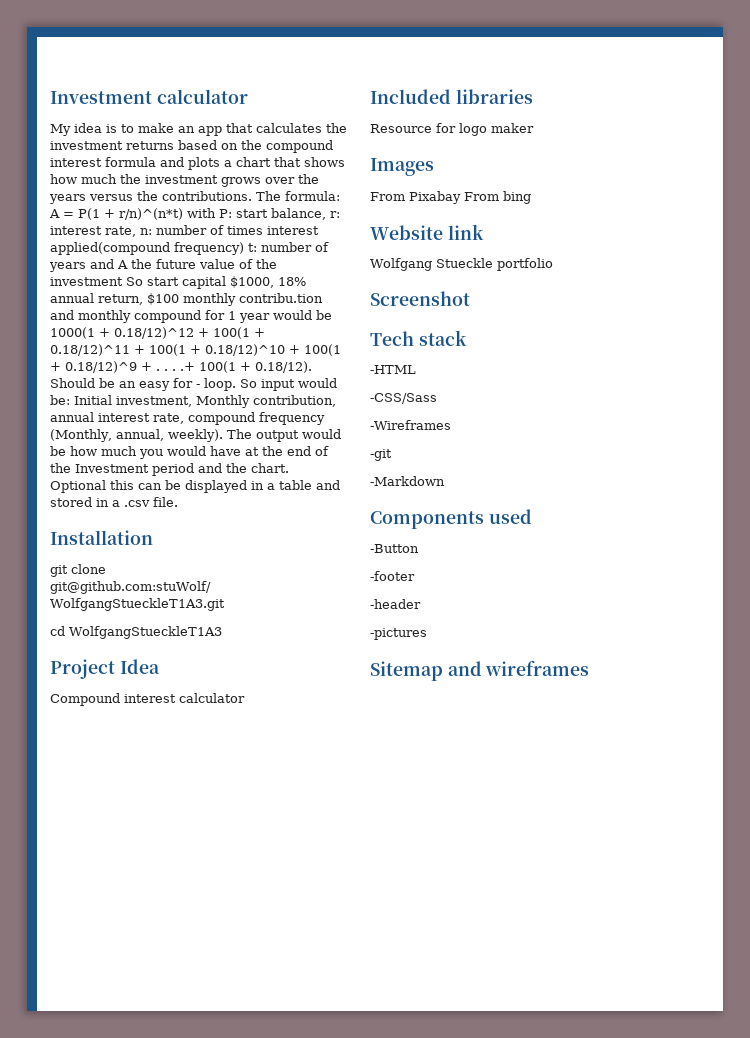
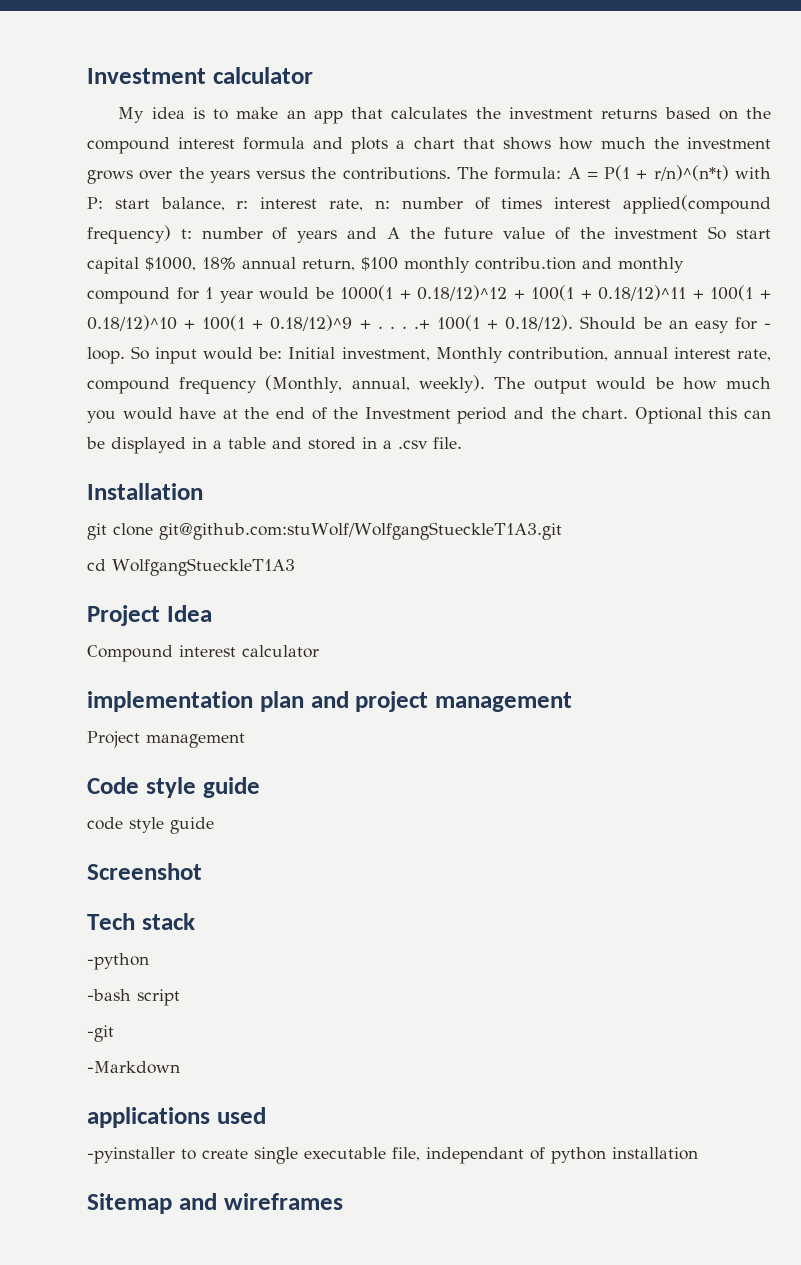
- Included libraries
- Resource for logo maker
- Images
- From Pixabay From bing
- Website link
- Wolfgang Stueckle portfolio
+ implementation plan and project management
+ Project management
+ Code style guide
+ code style guide
- -HTML
- -CSS/Sass
- -Wireframes
+ -python
+ -bash script
- Components used
+ applications used
- -Button
- -footer
- -header
- -pictures
+ -pyinstaller to create single executable file, independant of python installation

